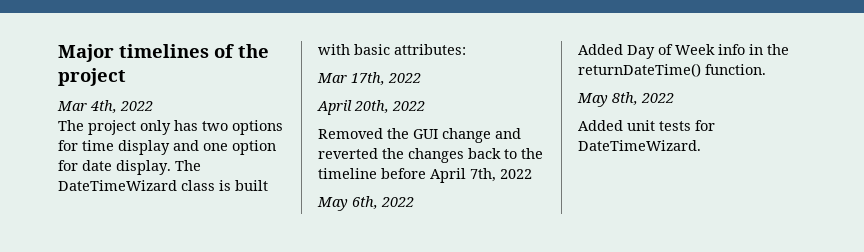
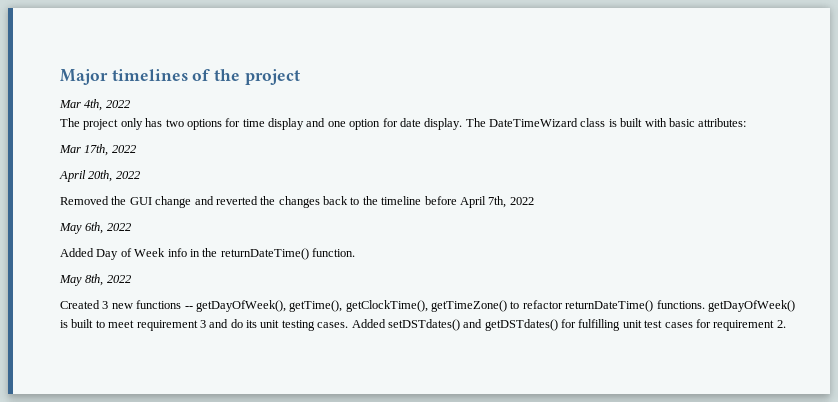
- Added unit tests for DateTimeWizard.
+ Created 3 new functions -- getDayOfWeek(), getTime(), getClockTime(), getTimeZone() to refactor returnDateTime() functions. getDayOfWeek() is built to meet requirement 3 and do its unit testing cases. Added setDSTdates() and getDSTdates() for fulfilling unit test cases for requirement 2.

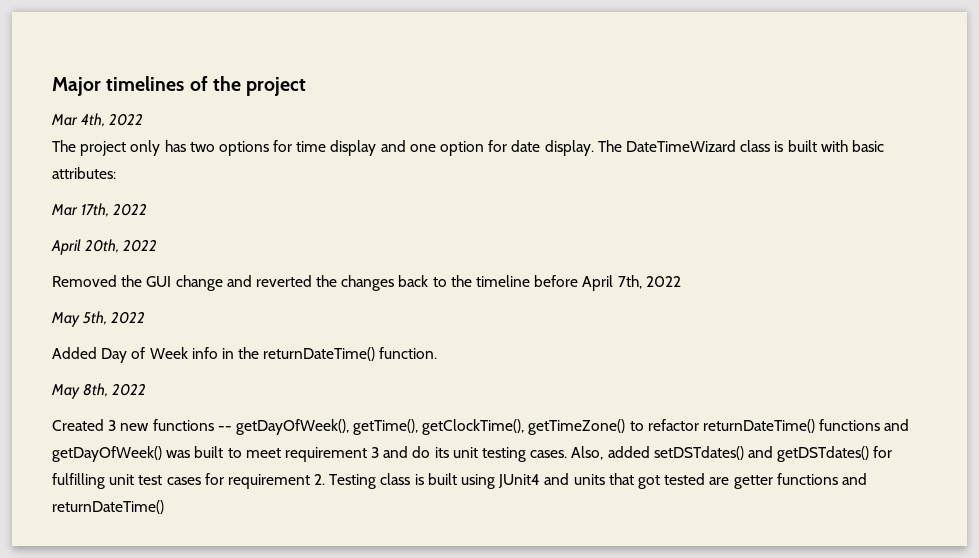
- May 6th, 2022
+ May 5th, 2022
- Created 3 new functions -- getDayOfWeek(), getTime(), getClockTime(), getTimeZone() to refactor returnDateTime() functions. getDayOfWeek() is built to meet requirement 3 and do its unit testing cases.
+ Created 3 new functions -- getDayOfWeek(), getTime(), getClockTime(), getTimeZone() to refactor returnDateTime() functions and getDayOfWeek() was built to meet requirement 3 and do its unit testing cases.
- Added setDSTdates() and getDSTdates() for fulfilling unit test cases for requirement 2.
+ Also, added setDSTdates() and getDSTdates() for fulfilling unit test cases for requirement 2. Testing class is built using JUnit4 and units that got tested are getter functions and returnDateTime()

